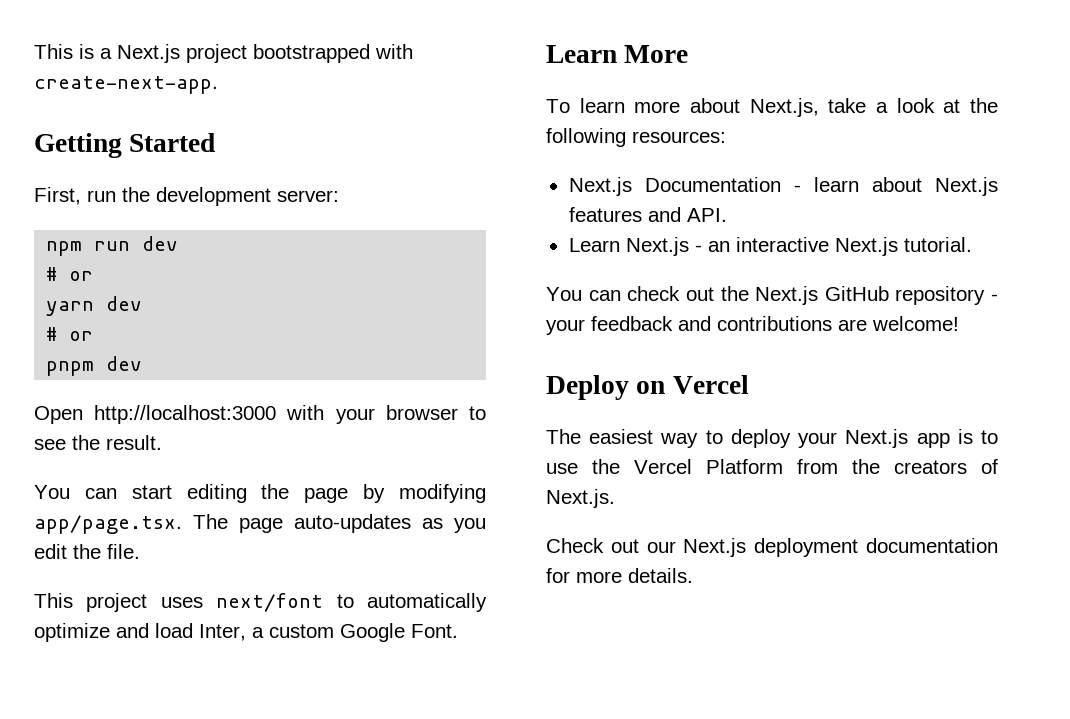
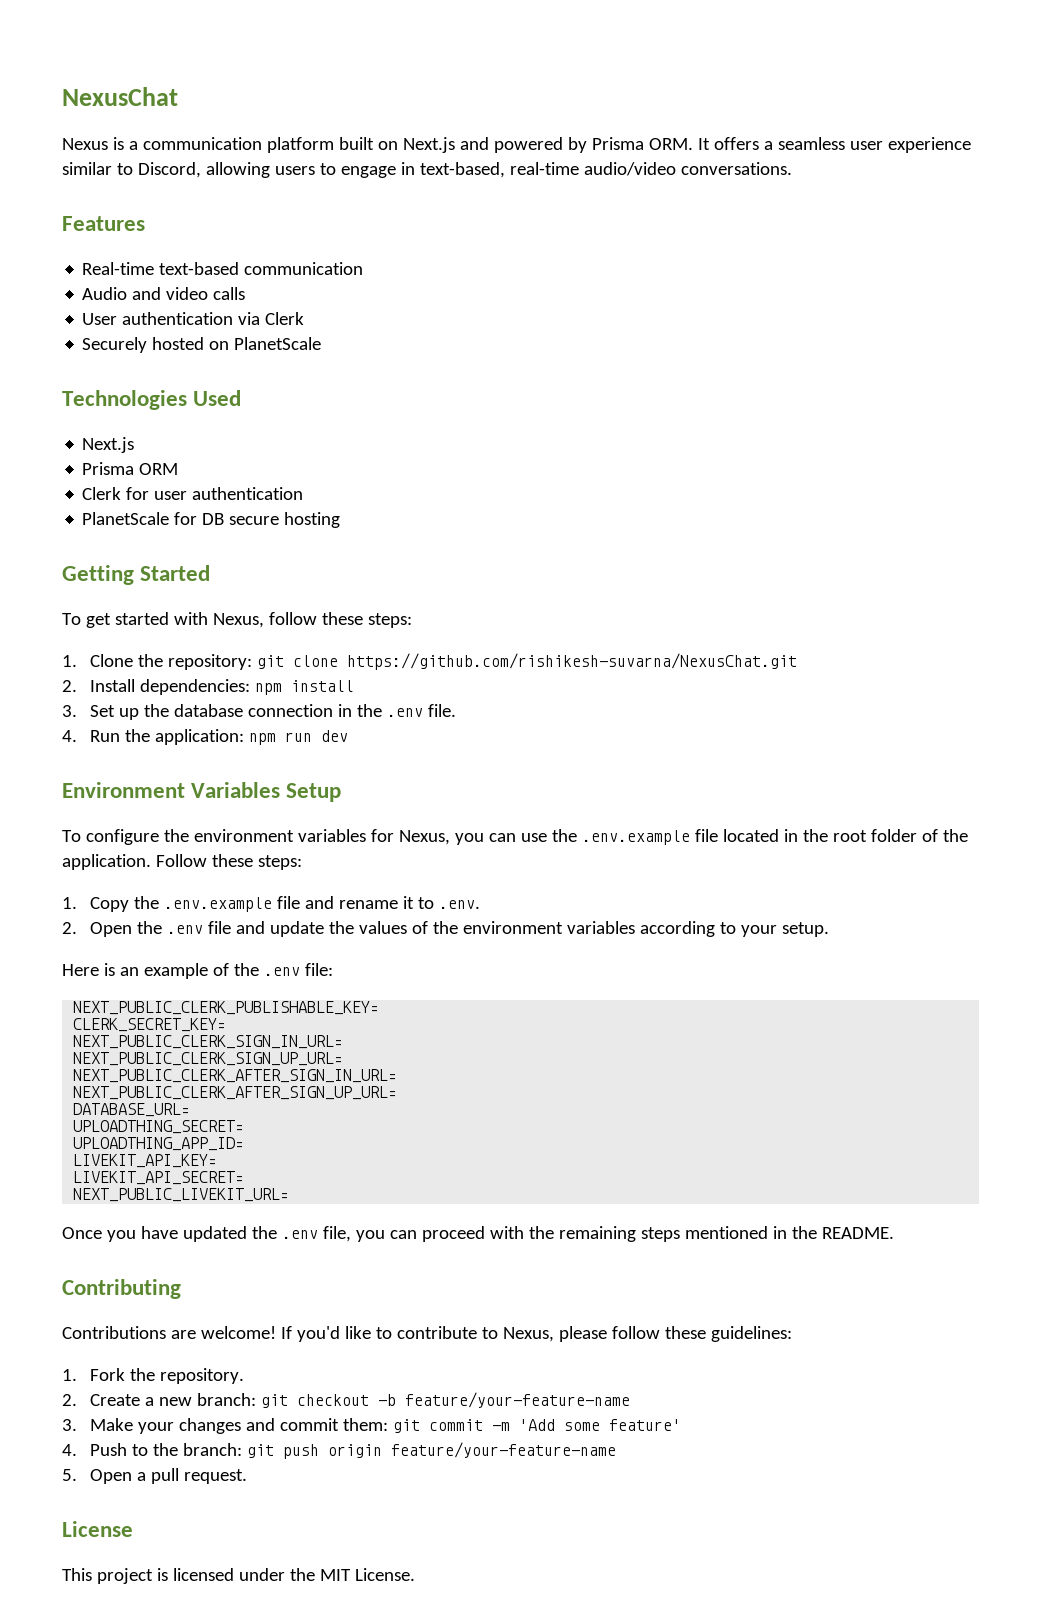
- This is a Next.js project bootstrapped with create-next-app.
+ NexusChat
+ Nexus is a communication platform built on Next.js and powered by Prisma ORM. It offers a seamless user experience similar to Discord, allowing users to engage in text-based, real-time audio/video conversations.
+ Features
+ Real-time text-based communication
+ Audio and video calls
+ User authentication via Clerk
+ Securely hosted on PlanetScale
+ Technologies Used
+ Next.js
+ Prisma ORM
+ Clerk for user authentication
+ PlanetScale for DB secure hosting
  Getting Started
- First, run the development server:
- npm run dev
- # or
- yarn dev
- # or
- pnpm dev
- Open http://localhost:3000 with your browser to see the result.
- You can start editing the page by modifying app/page.tsx. The page auto-updates as you edit the file.
- This project uses next/font to automatically optimize and load Inter, a custom Google Font.
- Learn More
- To learn more about Next.js, take a look at the following resources:
- Next.js Documentation - learn about Next.js features and API.
- Learn Next.js - an interactive Next.js tutorial.
- You can check out the Next.js GitHub repository - your feedback and contributions are welcome!
- Deploy on Vercel
- The easiest way to deploy your Next.js app is to use the Vercel Platform from the creators of Next.js.
- Check out our Next.js deployment documentation for more details.
+ To get started with Nexus, follow these steps:
+ 1. Clone the repository: git clone https://github.com/rishikesh-suvarna/NexusChat.git
+ 2. Install dependencies: npm install
+ 3. Set up the database connection in the .env file.
+ 4. Run the application: npm run dev
+ Environment Variables Setup
+ To configure the environment variables for Nexus, you can use the .env.example file located in the root folder of the application. Follow these steps:
+ 1. Copy the .env.example file and rename it to .env.
+ 2. Open the .env file and update the values of the environment variables according to your setup.
+ Here is an example of the .env file:
+ NEXT_PUBLIC_CLERK_PUBLISHABLE_KEY=
+ CLERK_SECRET_KEY=
+ NEXT_PUBLIC_CLERK_SIGN_IN_URL=
+ NEXT_PUBLIC_CLERK_SIGN_UP_URL=
+ NEXT_PUBLIC_CLERK_AFTER_SIGN_IN_URL=
+ NEXT_PUBLIC_CLERK_AFTER_SIGN_UP_URL=
+ DATABASE_URL=
+ UPLOADTHING_SECRET=
+ UPLOADTHING_APP_ID=
+ LIVEKIT_API_KEY=
+ LIVEKIT_API_SECRET=
+ NEXT_PUBLIC_LIVEKIT_URL=
+ Once you have updated the .env file, you can proceed with the remaining steps mentioned in the README.
+ Contributing
+ Contributions are welcome! If you'd like to contribute to Nexus, please follow these guidelines:
+ 1. Fork the repository.
+ 2. Create a new branch: git checkout -b feature/your-feature-name
+ 3. Make your changes and commit them: git commit -m 'Add some feature'
+ 4. Push to the branch: git push origin feature/your-feature-name
+ 5. Open a pull request.
+ License
+ This project is licensed under the MIT License.

